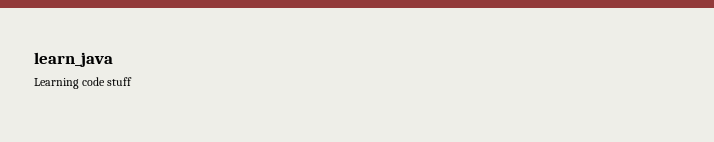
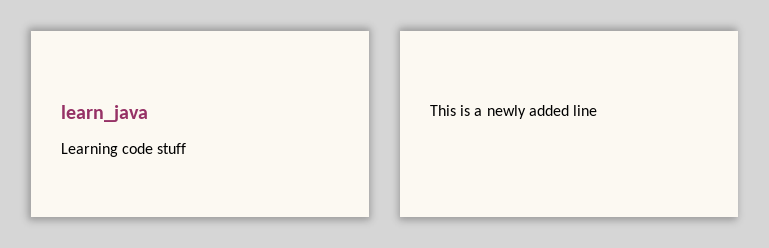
+ This is a newly added line

